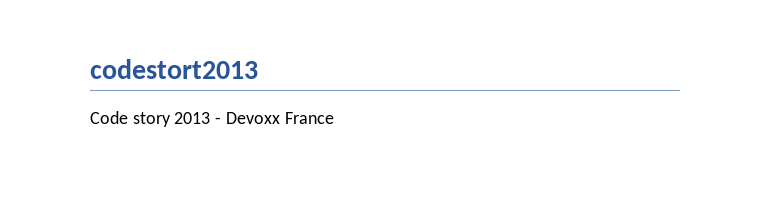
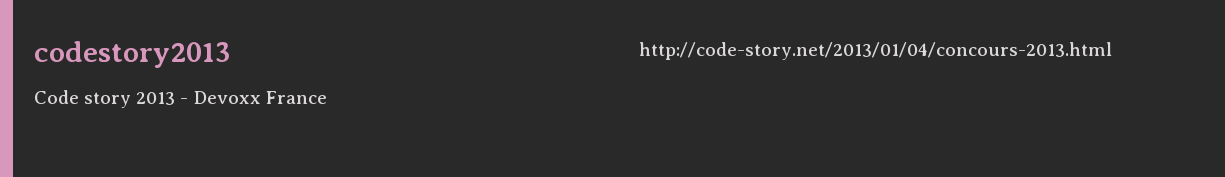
- codestort2013
+ codestory2013
- Code story 2013 - Devoxx France
+ Code story 2013 - Devoxx France http://code-story.net/2013/01/04/concours-2013.html

